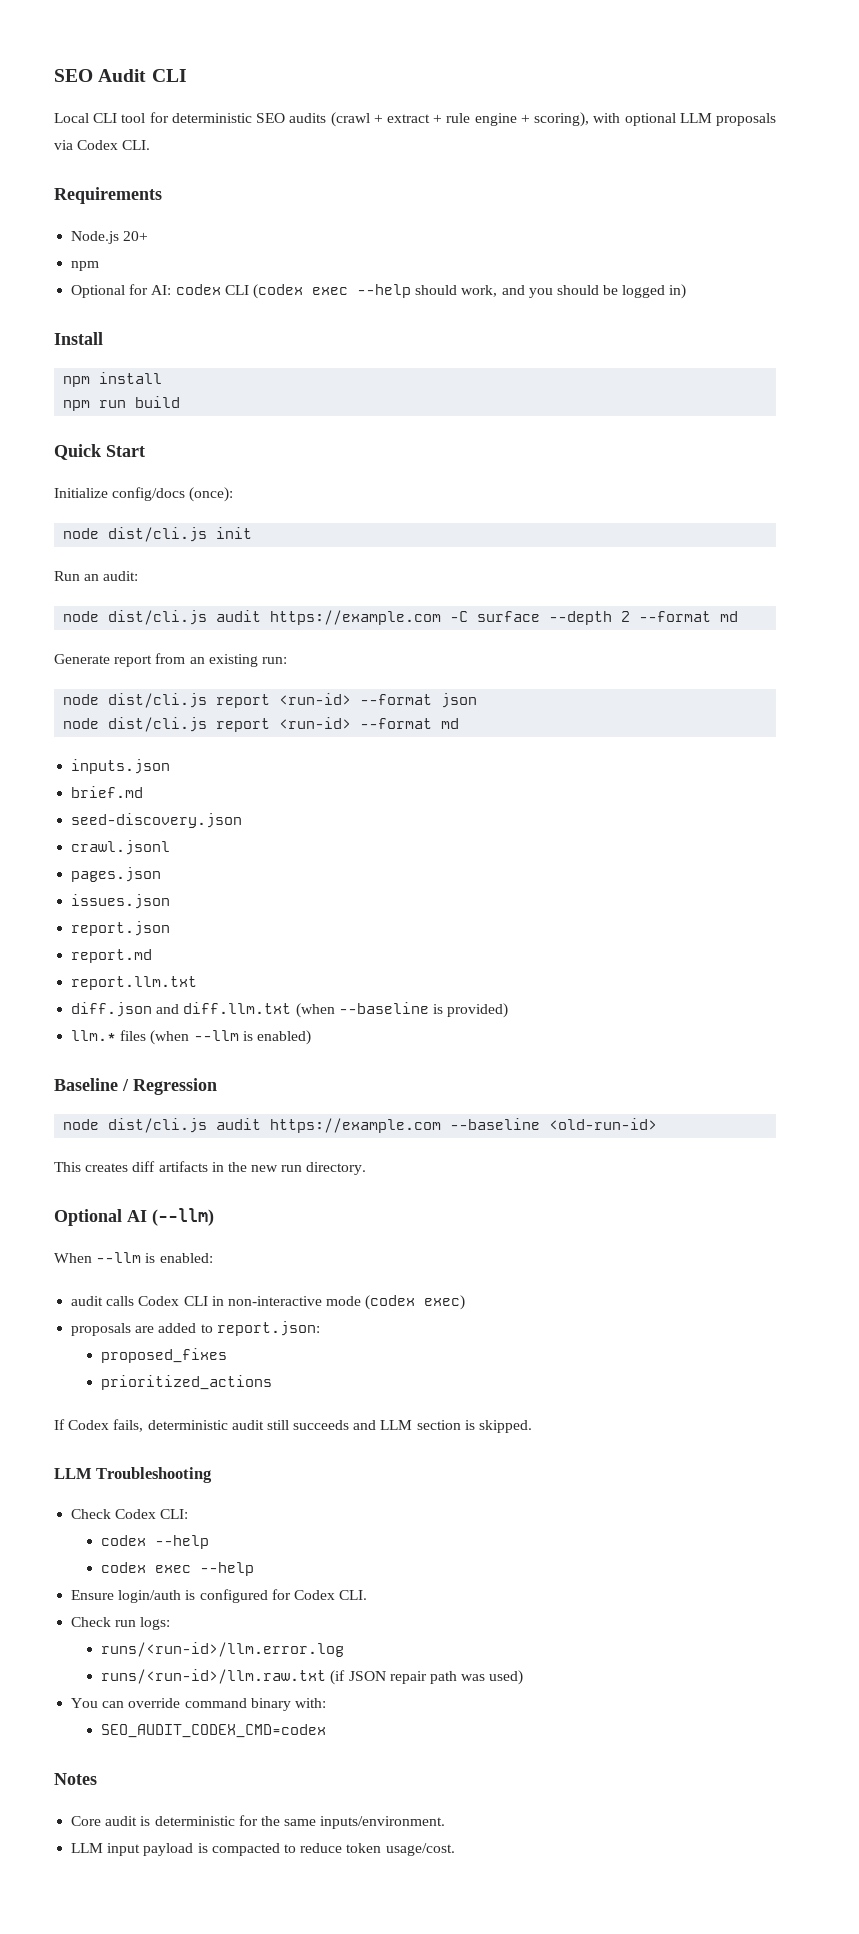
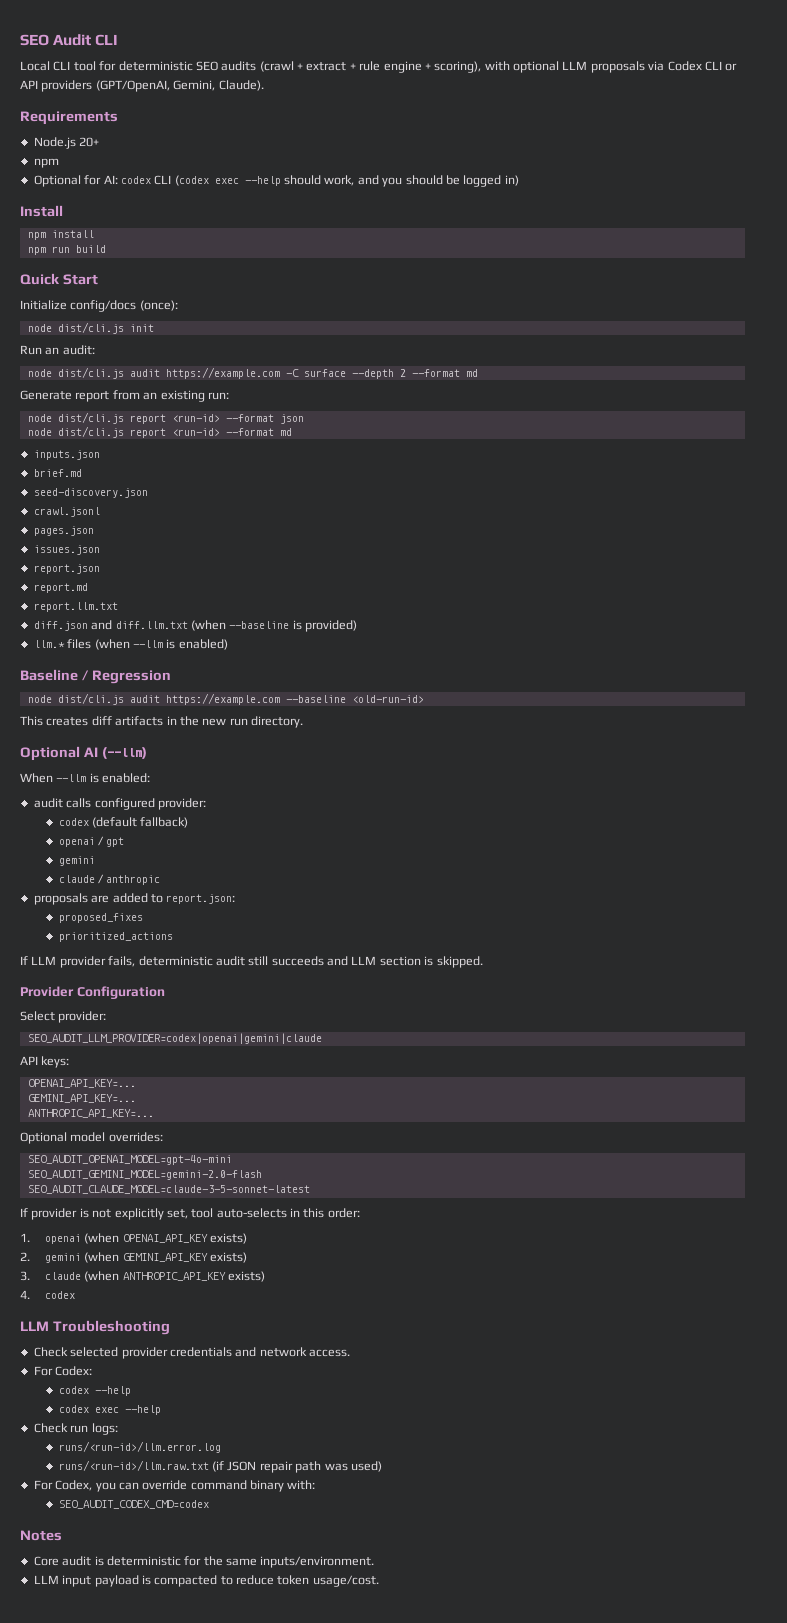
- Local CLI tool for deterministic SEO audits (crawl + extract + rule engine + scoring), with optional LLM proposals via Codex CLI.
+ Local CLI tool for deterministic SEO audits (crawl + extract + rule engine + scoring), with optional LLM proposals via Codex CLI or API providers (GPT/OpenAI, Gemini, Claude).
- audit calls Codex CLI in non-interactive mode (codex exec)
+ audit calls configured provider:
+ codex (default fallback)
+ openai / gpt
+ gemini
+ claude / anthropic
- If Codex fails, deterministic audit still succeeds and LLM section is skipped.
+ If LLM provider fails, deterministic audit still succeeds and LLM section is skipped.
+ Provider Configuration
+ Select provider:
+ SEO_AUDIT_LLM_PROVIDER=codex|openai|gemini|claude
+ API keys:
+ OPENAI_API_KEY=...
+ GEMINI_API_KEY=...
+ ANTHROPIC_API_KEY=...
+ Optional model overrides:
+ SEO_AUDIT_OPENAI_MODEL=gpt-4o-mini
+ SEO_AUDIT_GEMINI_MODEL=gemini-2.0-flash
+ SEO_AUDIT_CLAUDE_MODEL=claude-3-5-sonnet-latest
+ If provider is not explicitly set, tool auto-selects in this order:
+ 1. openai (when OPENAI_API_KEY exists)
+ 2. gemini (when GEMINI_API_KEY exists)
+ 3. claude (when ANTHROPIC_API_KEY exists)
+ 4. codex
  LLM Troubleshooting
- Check Codex CLI:
+ Check selected provider credentials and network access.
+ For Codex:
- Ensure login/auth is configured for Codex CLI.
- You can override command binary with:
+ For Codex, you can override command binary with:

